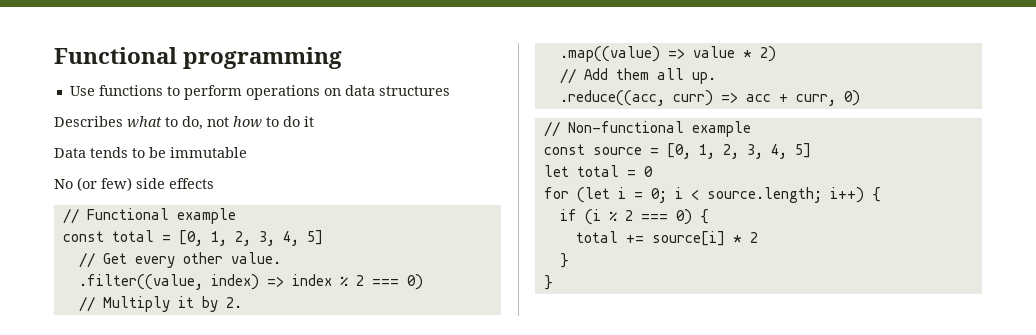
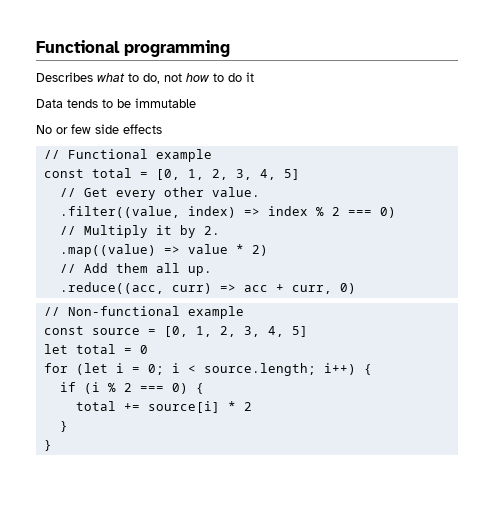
- Use functions to perform operations on data structures
- No (or few) side effects
+ No or few side effects

